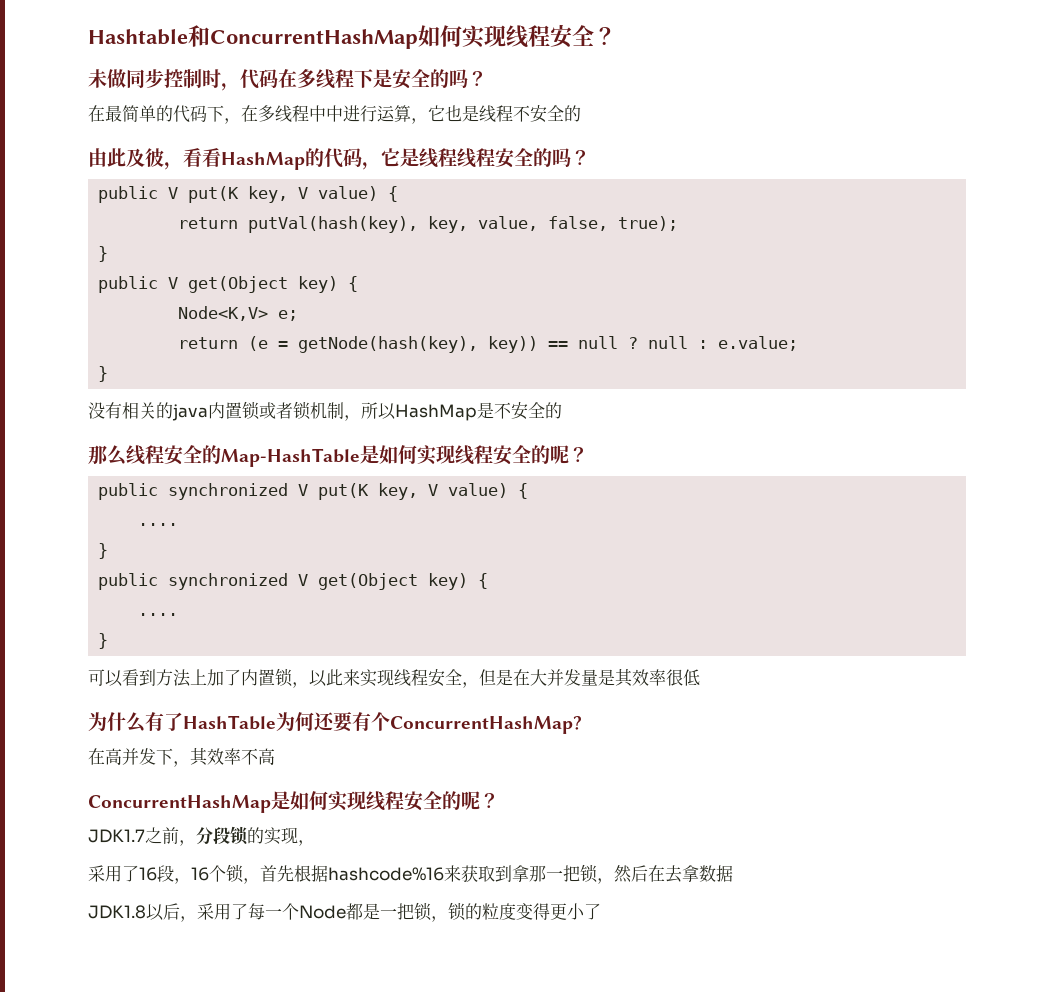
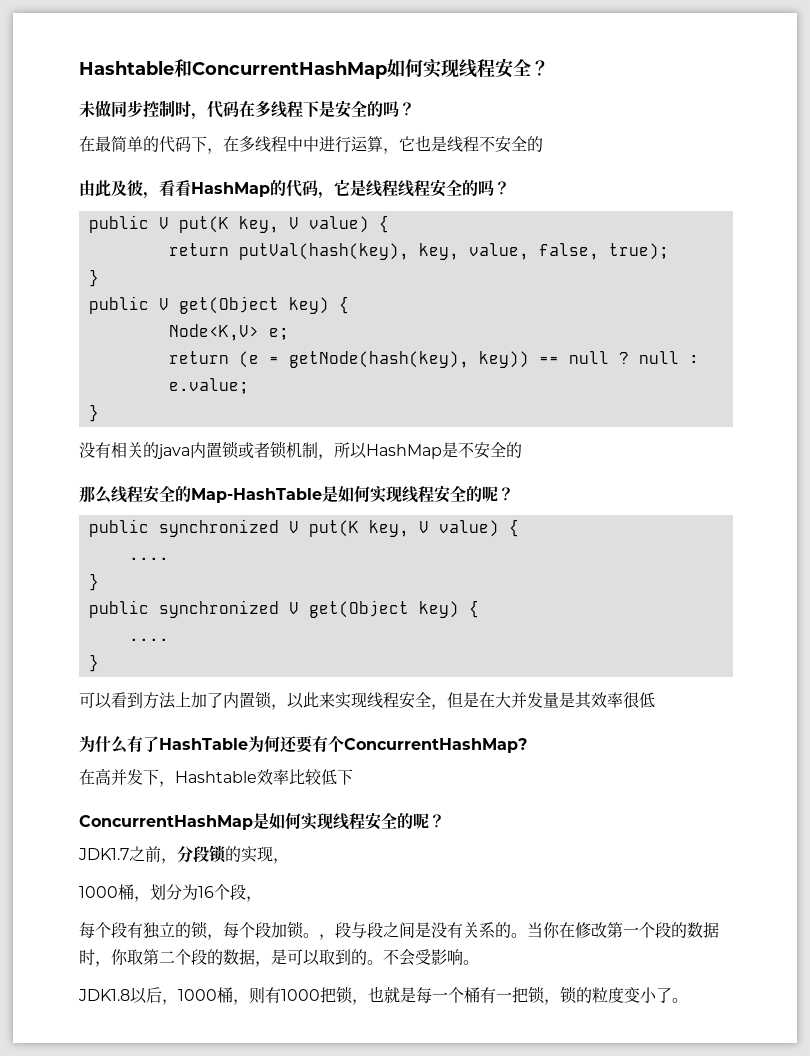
- 在高并发下，其效率不高
+ 在高并发下，Hashtable效率比较低下
- 采用了16段，16个锁，首先根据hashcode%16来获取到拿那一把锁，然后在去拿数据
- JDK1.8以后，采用了每一个Node都是一把锁，锁的粒度变得更小了
+ 1000桶，划分为16个段，
+ 每个段有独立的锁，每个段加锁。，段与段之间是没有关系的。当你在修改第一个段的数据时，你取第二个段的数据，是可以取到的。不会受影响。
+ JDK1.8以后，1000桶，则有1000把锁，也就是每一个桶有一把锁，锁的粒度变小了。

